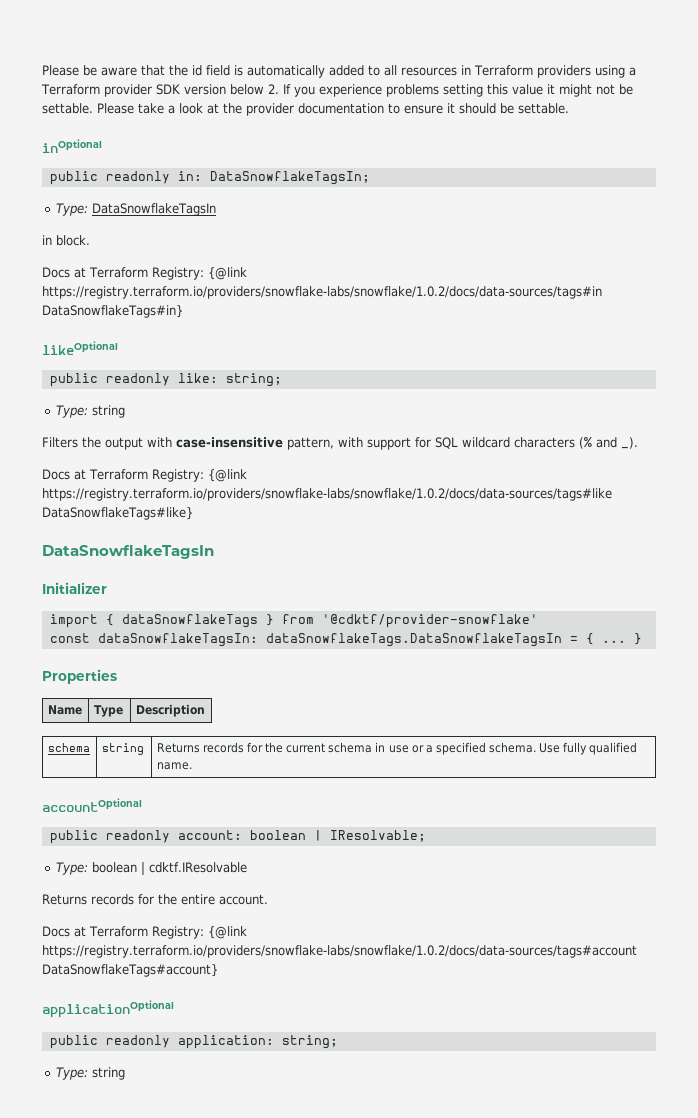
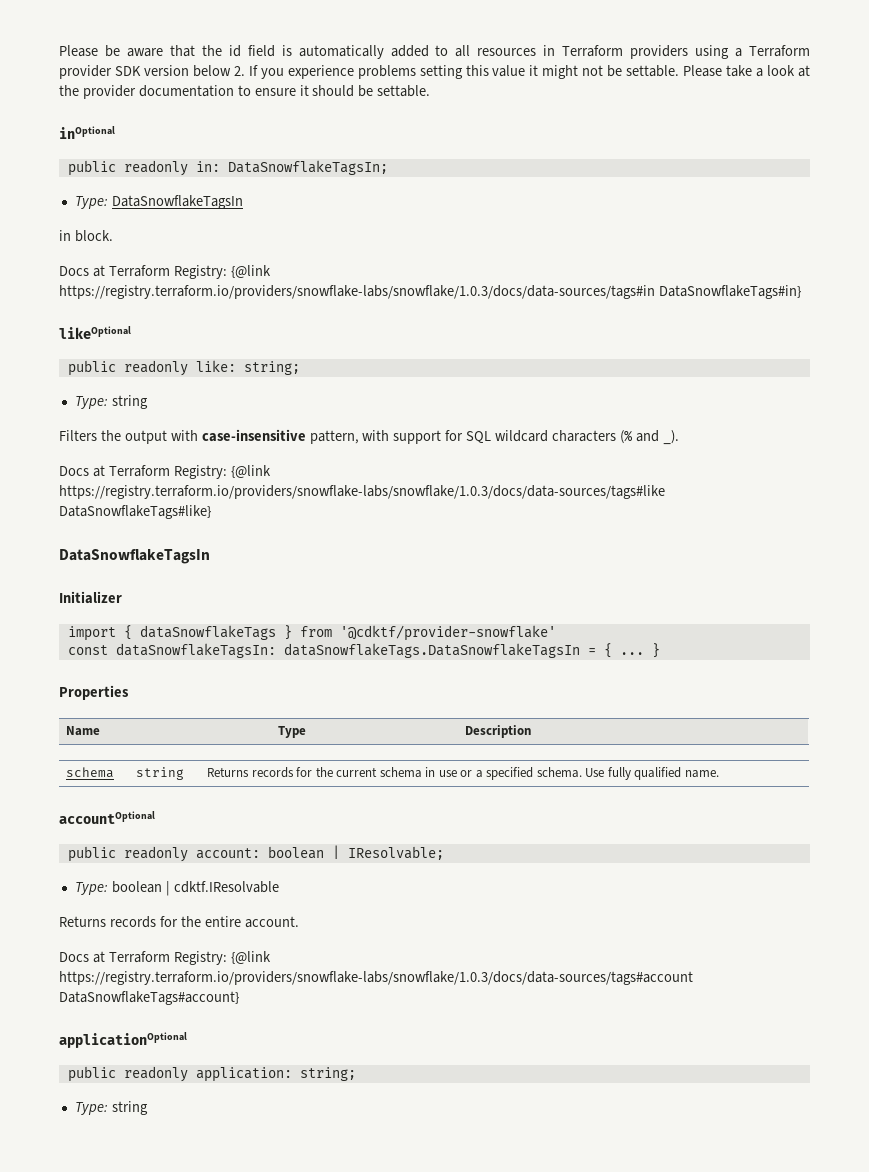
- Docs at Terraform Registry: {@link https://registry.terraform.io/providers/snowflake-labs/snowflake/1.0.2/docs/data-sources/tags#in DataSnowflakeTags#in}
+ Docs at Terraform Registry: {@link https://registry.terraform.io/providers/snowflake-labs/snowflake/1.0.3/docs/data-sources/tags#in DataSnowflakeTags#in}
- Docs at Terraform Registry: {@link https://registry.terraform.io/providers/snowflake-labs/snowflake/1.0.2/docs/data-sources/tags#like DataSnowflakeTags#like}
+ Docs at Terraform Registry: {@link https://registry.terraform.io/providers/snowflake-labs/snowflake/1.0.3/docs/data-sources/tags#like DataSnowflakeTags#like}
- Docs at Terraform Registry: {@link https://registry.terraform.io/providers/snowflake-labs/snowflake/1.0.2/docs/data-sources/tags#account DataSnowflakeTags#account}
+ Docs at Terraform Registry: {@link https://registry.terraform.io/providers/snowflake-labs/snowflake/1.0.3/docs/data-sources/tags#account DataSnowflakeTags#account}

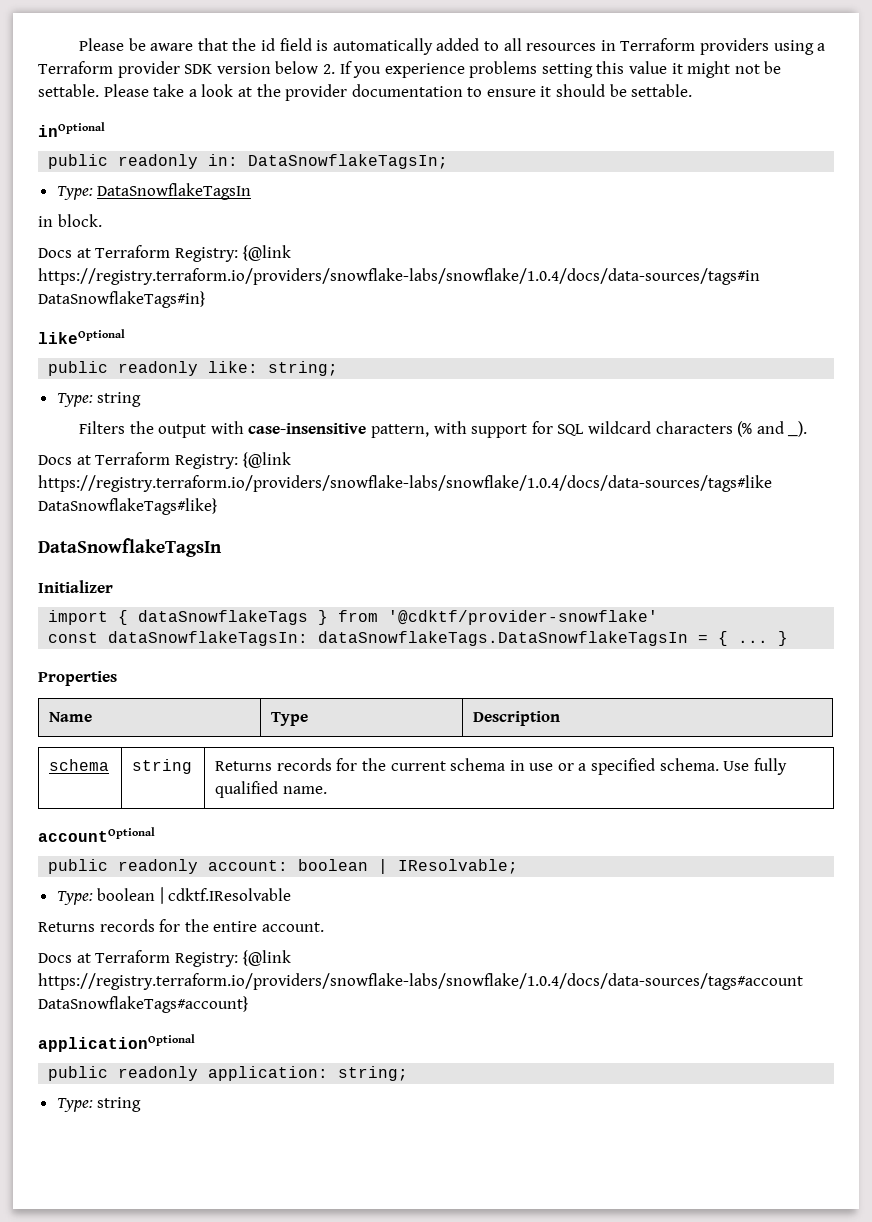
- Docs at Terraform Registry: {@link https://registry.terraform.io/providers/snowflake-labs/snowflake/1.0.3/docs/data-sources/tags#in DataSnowflakeTags#in}
+ Docs at Terraform Registry: {@link https://registry.terraform.io/providers/snowflake-labs/snowflake/1.0.4/docs/data-sources/tags#in DataSnowflakeTags#in}
- Docs at Terraform Registry: {@link https://registry.terraform.io/providers/snowflake-labs/snowflake/1.0.3/docs/data-sources/tags#like DataSnowflakeTags#like}
+ Docs at Terraform Registry: {@link https://registry.terraform.io/providers/snowflake-labs/snowflake/1.0.4/docs/data-sources/tags#like DataSnowflakeTags#like}
- Docs at Terraform Registry: {@link https://registry.terraform.io/providers/snowflake-labs/snowflake/1.0.3/docs/data-sources/tags#account DataSnowflakeTags#account}
+ Docs at Terraform Registry: {@link https://registry.terraform.io/providers/snowflake-labs/snowflake/1.0.4/docs/data-sources/tags#account DataSnowflakeTags#account}

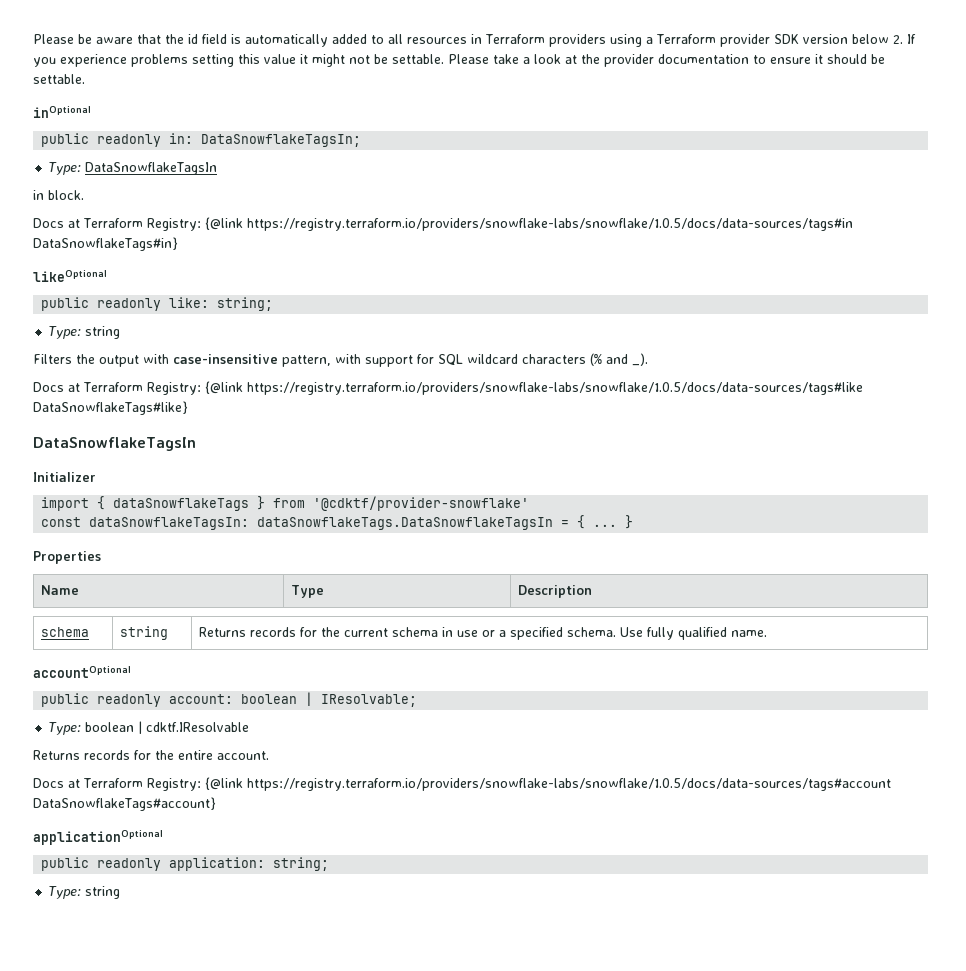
- Docs at Terraform Registry: {@link https://registry.terraform.io/providers/snowflake-labs/snowflake/1.0.4/docs/data-sources/tags#in DataSnowflakeTags#in}
+ Docs at Terraform Registry: {@link https://registry.terraform.io/providers/snowflake-labs/snowflake/1.0.5/docs/data-sources/tags#in DataSnowflakeTags#in}
- Docs at Terraform Registry: {@link https://registry.terraform.io/providers/snowflake-labs/snowflake/1.0.4/docs/data-sources/tags#like DataSnowflakeTags#like}
+ Docs at Terraform Registry: {@link https://registry.terraform.io/providers/snowflake-labs/snowflake/1.0.5/docs/data-sources/tags#like DataSnowflakeTags#like}
- Docs at Terraform Registry: {@link https://registry.terraform.io/providers/snowflake-labs/snowflake/1.0.4/docs/data-sources/tags#account DataSnowflakeTags#account}
+ Docs at Terraform Registry: {@link https://registry.terraform.io/providers/snowflake-labs/snowflake/1.0.5/docs/data-sources/tags#account DataSnowflakeTags#account}

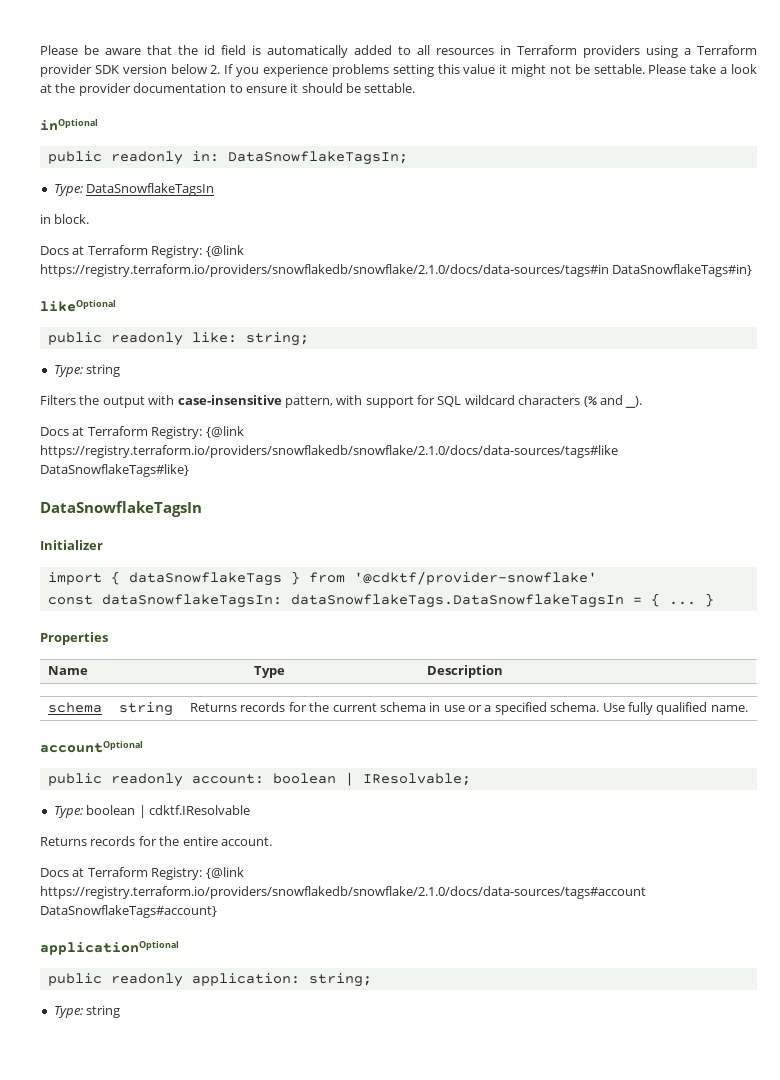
- Docs at Terraform Registry: {@link https://registry.terraform.io/providers/snowflake-labs/snowflake/1.0.5/docs/data-sources/tags#in DataSnowflakeTags#in}
+ Docs at Terraform Registry: {@link https://registry.terraform.io/providers/snowflakedb/snowflake/2.1.0/docs/data-sources/tags#in DataSnowflakeTags#in}
- Docs at Terraform Registry: {@link https://registry.terraform.io/providers/snowflake-labs/snowflake/1.0.5/docs/data-sources/tags#like DataSnowflakeTags#like}
+ Docs at Terraform Registry: {@link https://registry.terraform.io/providers/snowflakedb/snowflake/2.1.0/docs/data-sources/tags#like DataSnowflakeTags#like}
- Docs at Terraform Registry: {@link https://registry.terraform.io/providers/snowflake-labs/snowflake/1.0.5/docs/data-sources/tags#account DataSnowflakeTags#account}
+ Docs at Terraform Registry: {@link https://registry.terraform.io/providers/snowflakedb/snowflake/2.1.0/docs/data-sources/tags#account DataSnowflakeTags#account}

